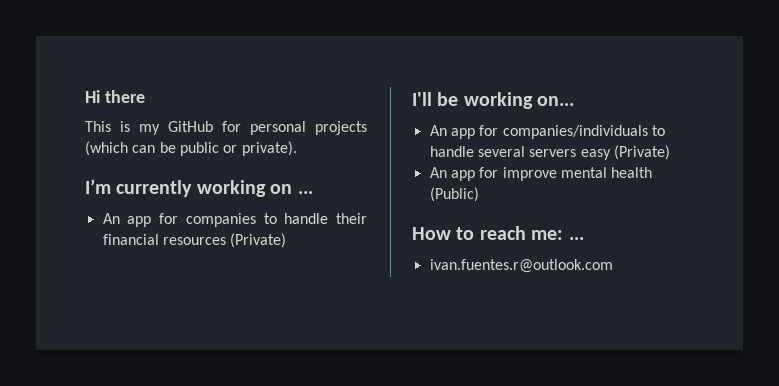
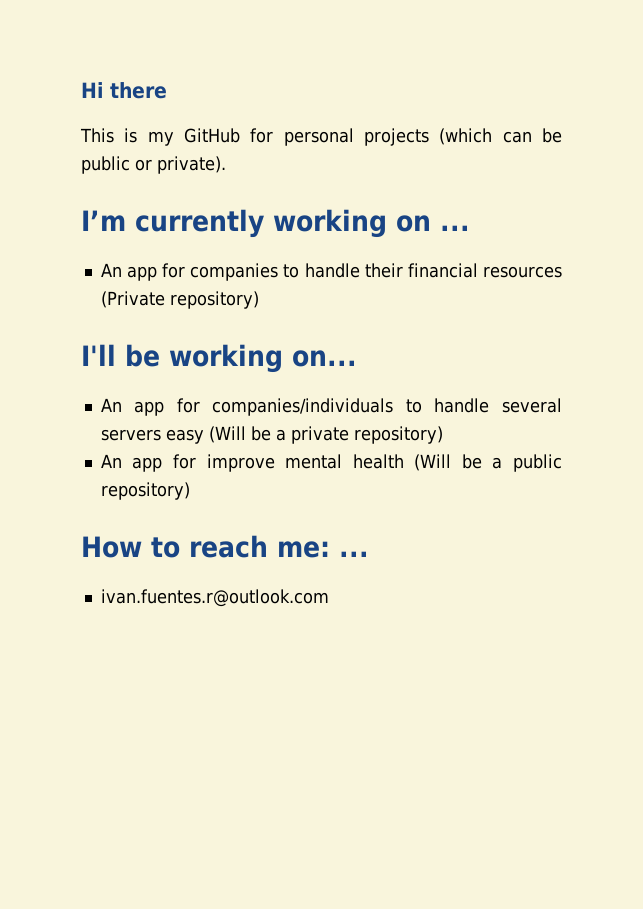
- An app for companies to handle their financial resources (Private)
+ An app for companies to handle their financial resources (Private repository)
- An app for companies/individuals to handle several servers easy (Private)
+ An app for companies/individuals to handle several servers easy (Will be a private repository)
- An app for improve mental health (Public)
+ An app for improve mental health (Will be a public repository)

